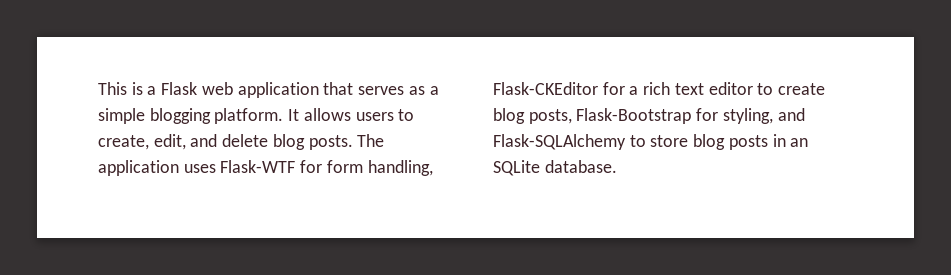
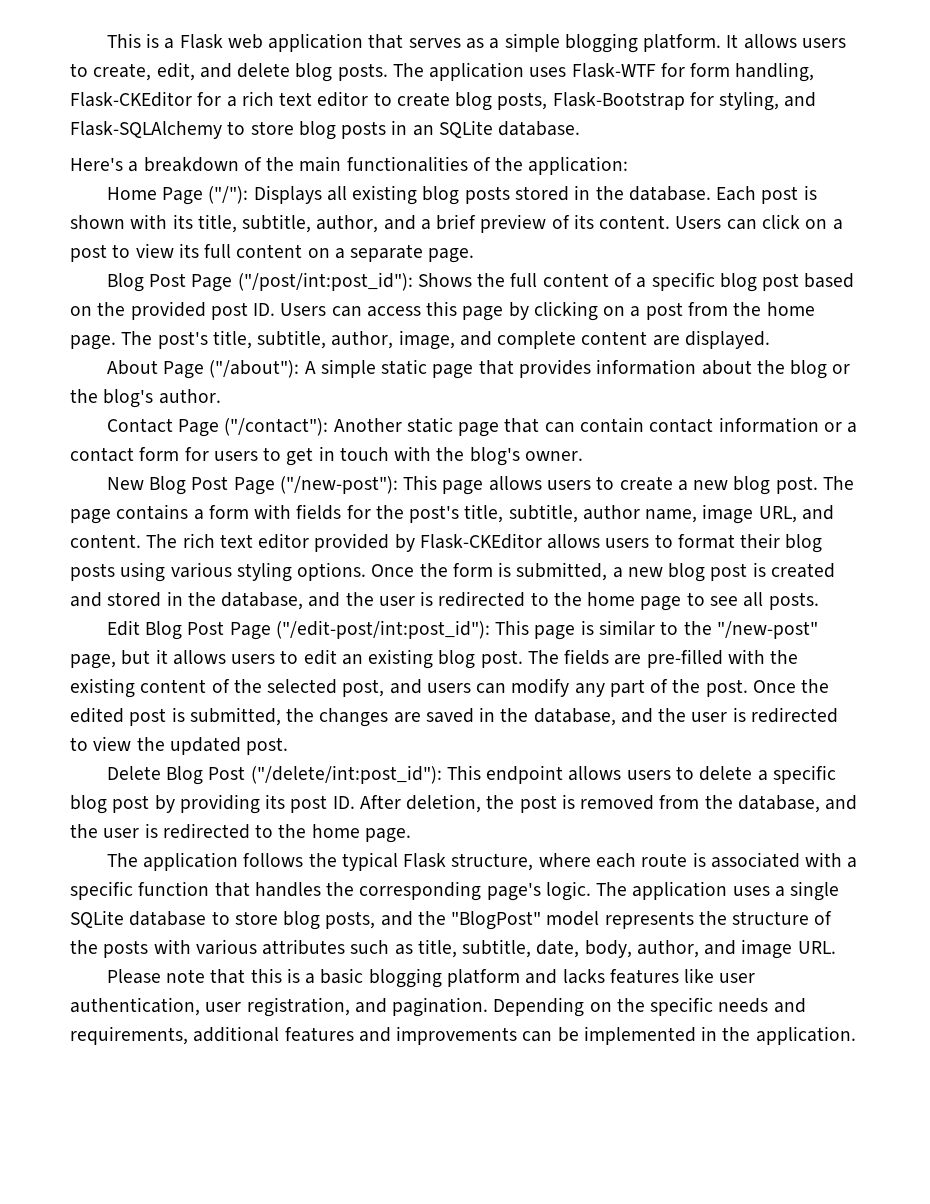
+ Here's a breakdown of the main functionalities of the application:
+ Home Page ("/"): Displays all existing blog posts stored in the database. Each post is shown with its title, subtitle, author, and a brief preview of its content. Users can click on a post to view its full content on a separate page.
+ Blog Post Page ("/post/int:post_id"): Shows the full content of a specific blog post based on the provided post ID. Users can access this page by clicking on a post from the home page. The post's title, subtitle, author, image, and complete content are displayed.
+ About Page ("/about"): A simple static page that provides information about the blog or the blog's author.
+ Contact Page ("/contact"): Another static page that can contain contact information or a contact form for users to get in touch with the blog's owner.
+ New Blog Post Page ("/new-post"): This page allows users to create a new blog post. The page contains a form with fields for the post's title, subtitle, author name, image URL, and content. The rich text editor provided by Flask-CKEditor allows users to format their blog posts using various styling options. Once the form is submitted, a new blog post is created and stored in the database, and the user is redirected to the home page to see all posts.
+ Edit Blog Post Page ("/edit-post/int:post_id"): This page is similar to the "/new-post" page, but it allows users to edit an existing blog post. The fields are pre-filled with the existing content of the selected post, and users can modify any part of the post. Once the edited post is submitted, the changes are saved in the database, and the user is redirected to view the updated post.
+ Delete Blog Post ("/delete/int:post_id"): This endpoint allows users to delete a specific blog post by providing its post ID. After deletion, the post is removed from the database, and the user is redirected to the home page.
+ The application follows the typical Flask structure, where each route is associated with a specific function that handles the corresponding page's logic. The application uses a single SQLite database to store blog posts, and the "BlogPost" model represents the structure of the posts with various attributes such as title, subtitle, date, body, author, and image URL.
+ Please note that this is a basic blogging platform and lacks features like user authentication, user registration, and pagination. Depending on the specific needs and requirements, additional features and improvements can be implemented in the application.

